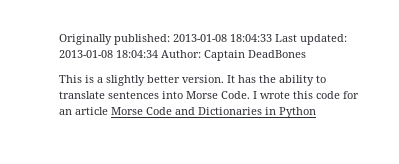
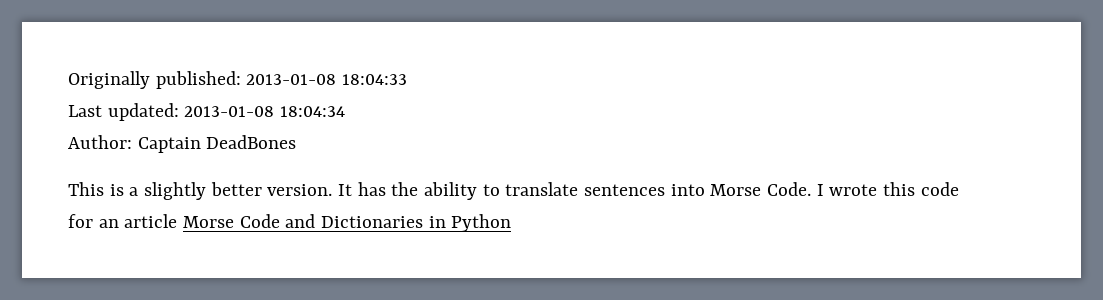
- Originally published: 2013-01-08 18:04:33 Last updated: 2013-01-08 18:04:34 Author: Captain DeadBones
+ Originally published: 2013-01-08 18:04:33
+ Last updated: 2013-01-08 18:04:34
+ Author: Captain DeadBones

